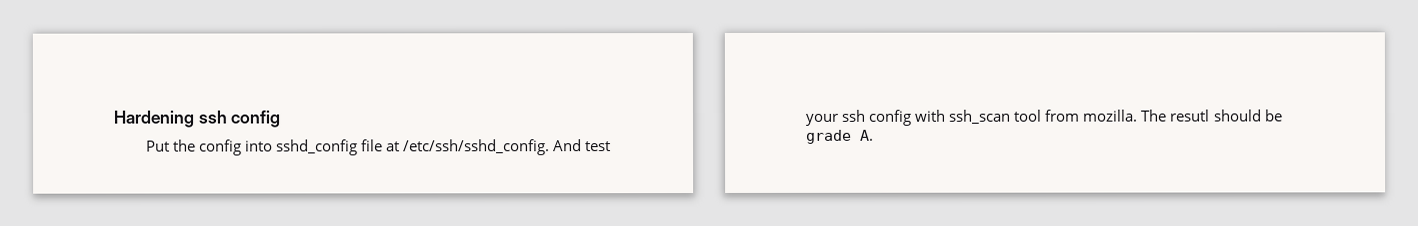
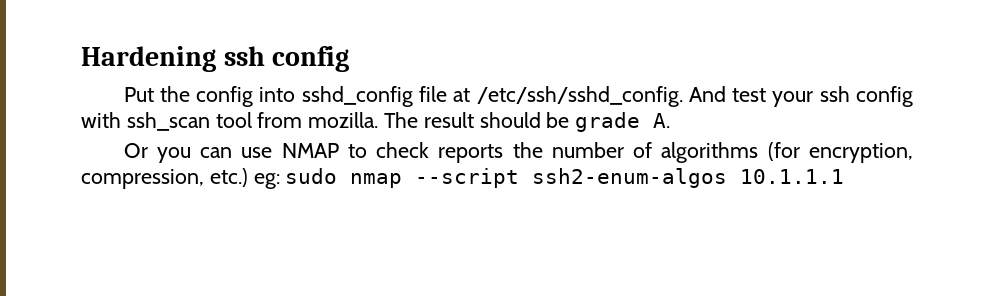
- The resutl should be grade A.
+ The result should be grade A.
+ Or you can use NMAP to check reports the number of algorithms (for encryption, compression, etc.) eg: sudo nmap --script ssh2-enum-algos 10.1.1.1

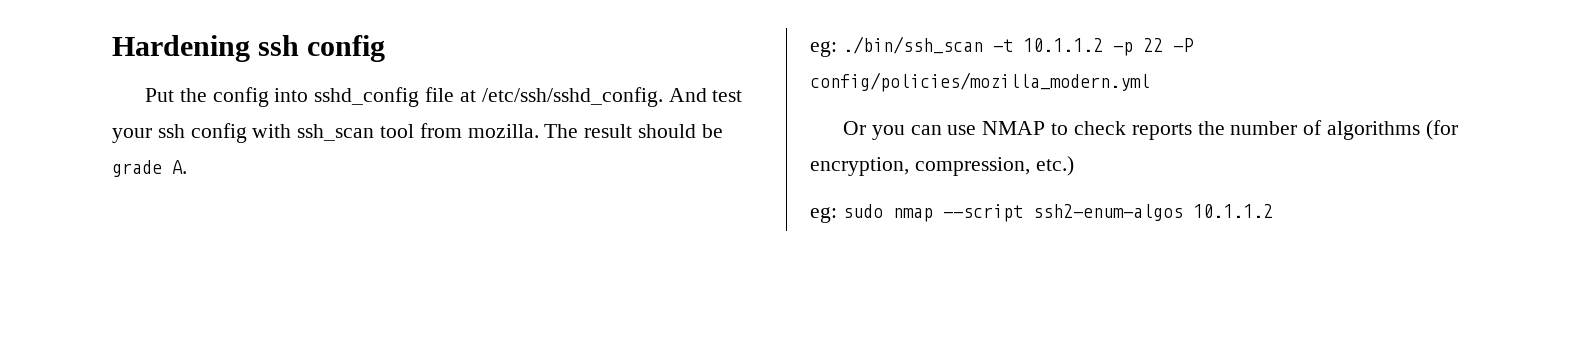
+ eg: ./bin/ssh_scan -t 10.1.1.2 -p 22 -P config/policies/mozilla_modern.yml
- Or you can use NMAP to check reports the number of algorithms (for encryption, compression, etc.) eg: sudo nmap --script ssh2-enum-algos 10.1.1.1
+ Or you can use NMAP to check reports the number of algorithms (for encryption, compression, etc.)
+ eg: sudo nmap --script ssh2-enum-algos 10.1.1.2

